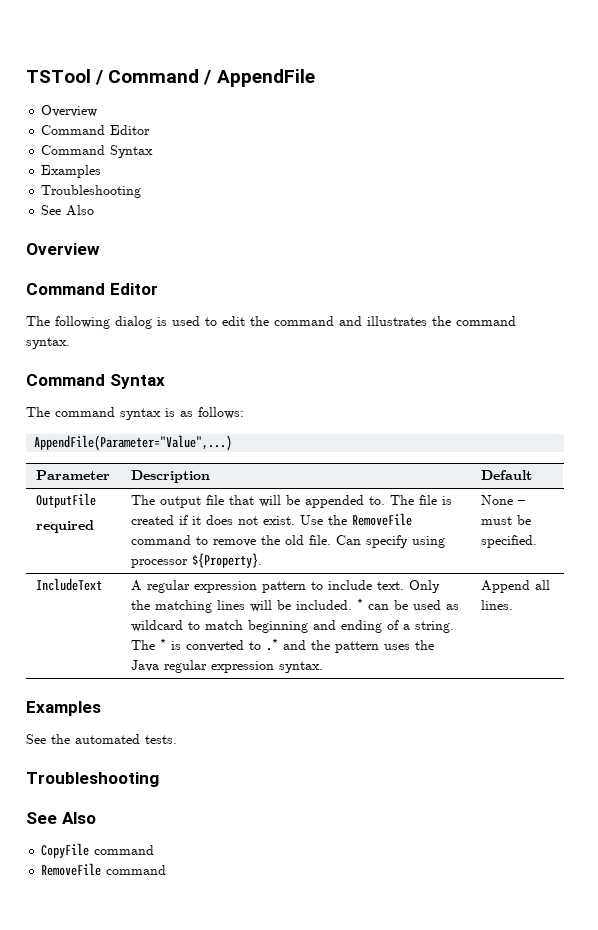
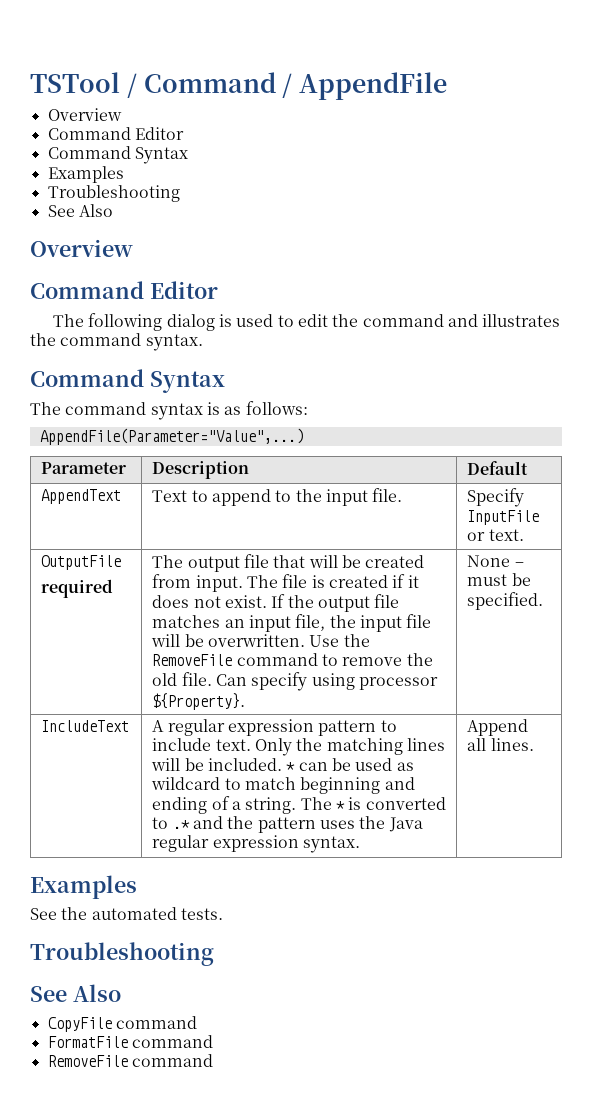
+ AppendText | Text to append to the input file. | Specify InputFile or text.
- The output file that will be appended to.
+ The output file that will be created from input.
+ If the output file matches an input file, the input file will be overwritten.
+ FormatFile command

